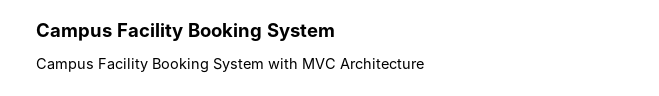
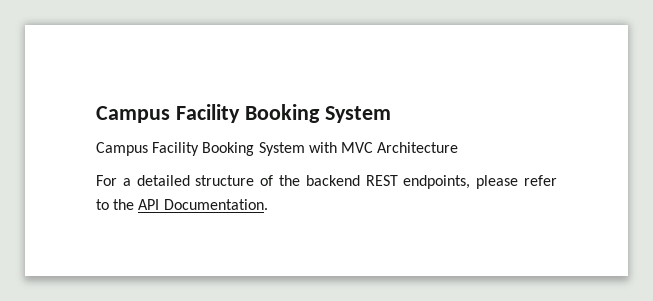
+ For a detailed structure of the backend REST endpoints, please refer to the API Documentation.

